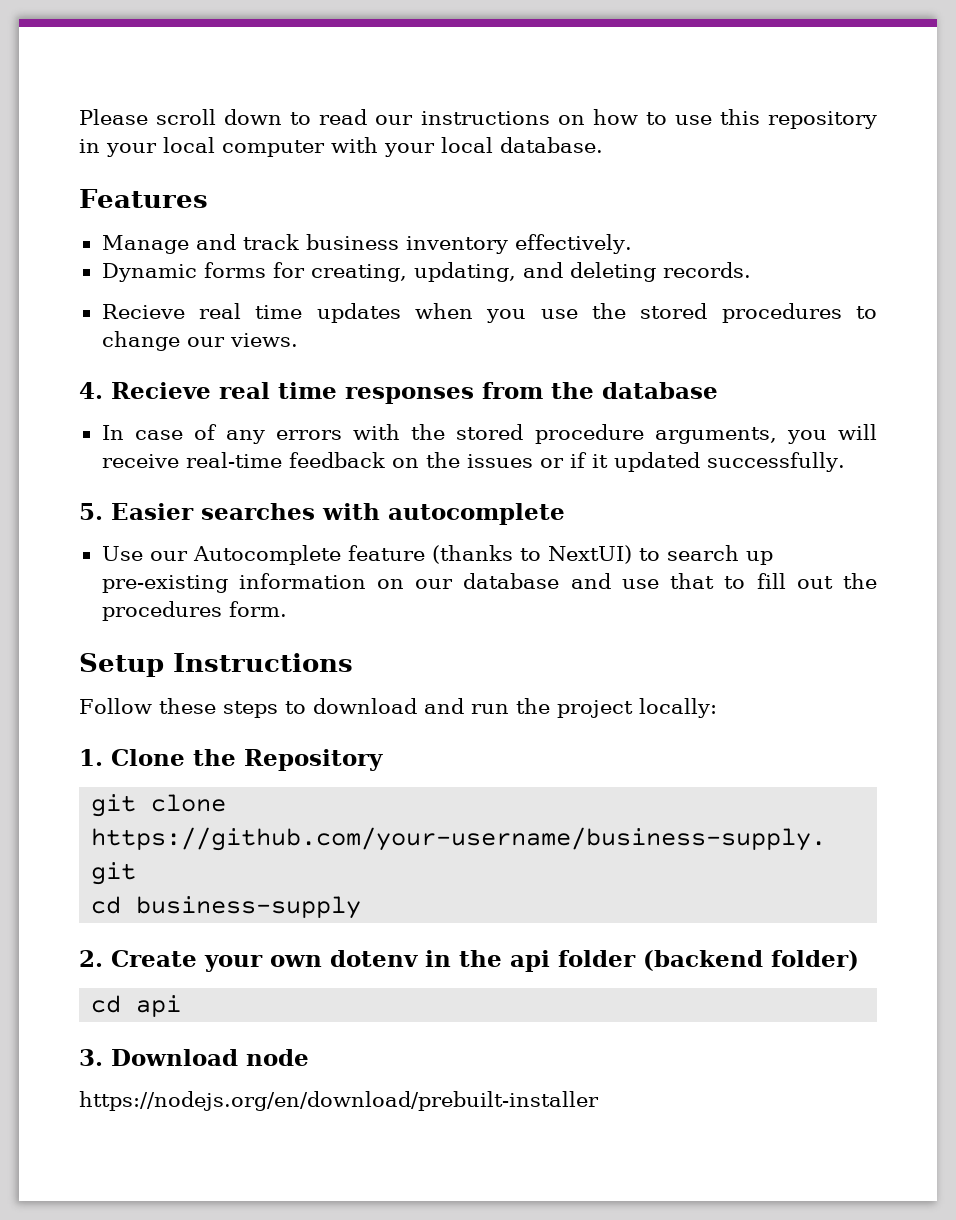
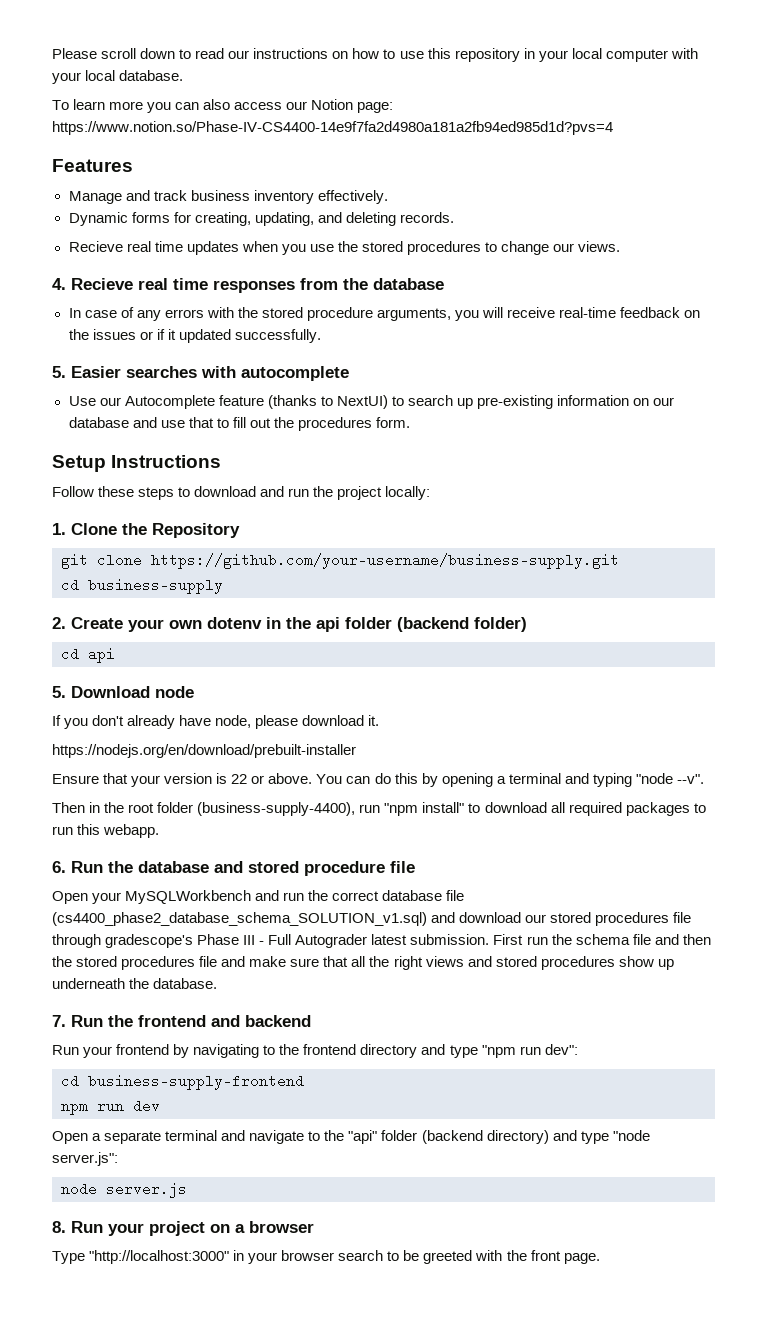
+ To learn more you can also access our Notion page: https://www.notion.so/Phase-IV-CS4400-14e9f7fa2d4980a181a2fb94ed985d1d?pvs=4
- 3. Download node
+ 5. Download node
+ If you don't already have node, please download it.
  https://nodejs.org/en/download/prebuilt-installer
+ Ensure that your version is 22 or above. You can do this by opening a terminal and typing "node --v".
+ Then in the root folder (business-supply-4400), run "npm install" to download all required packages to run this webapp.
+ 6. Run the database and stored procedure file
+ Open your MySQLWorkbench and run the correct database file (cs4400_phase2_database_schema_SOLUTION_v1.sql) and download our stored procedures file through gradescope's Phase III - Full Autograder latest submission. First run the schema file and then the stored procedures file and make sure that all the right views and stored procedures show up underneath the database.
+ 7. Run the frontend and backend
+ Run your frontend by navigating to the frontend directory and type "npm run dev":
+ cd business-supply-frontend
+ npm run dev
+ Open a separate terminal and navigate to the "api" folder (backend directory) and type "node server.js":
+ node server.js
+ 8. Run your project on a browser
+ Type "http://localhost:3000" in your browser search to be greeted with the front page.

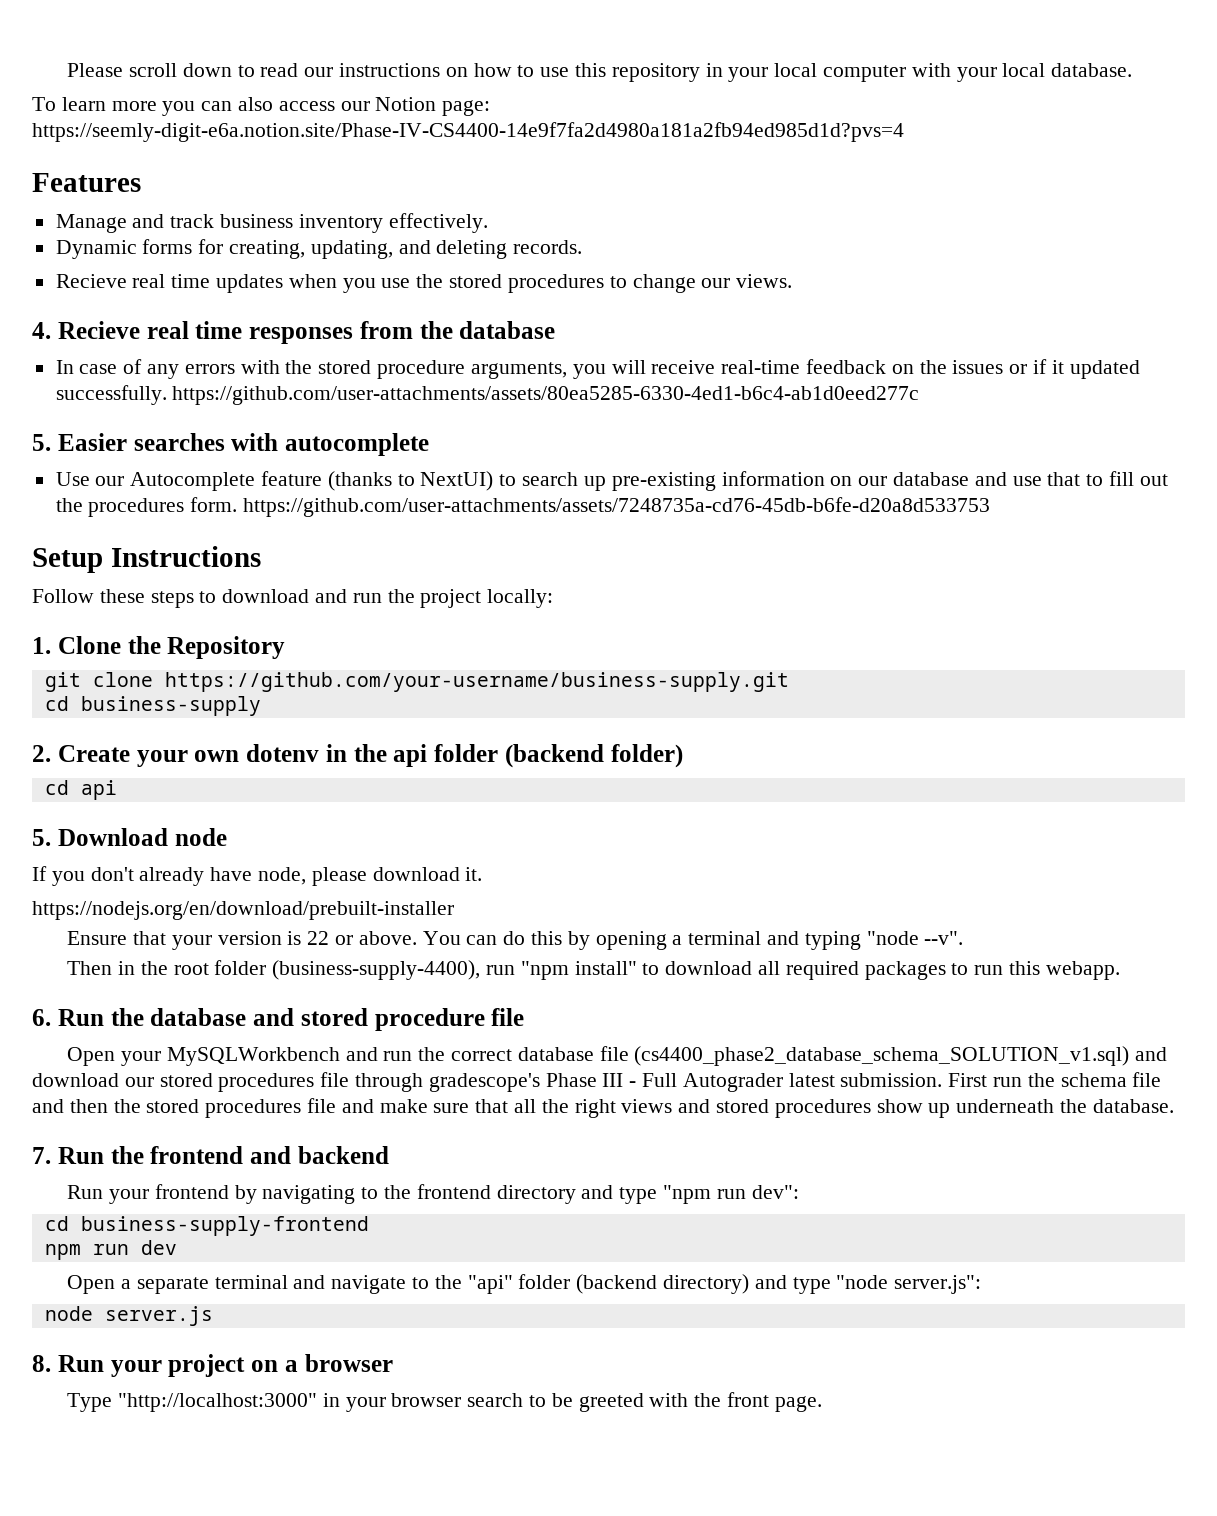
- To learn more you can also access our Notion page: https://www.notion.so/Phase-IV-CS4400-14e9f7fa2d4980a181a2fb94ed985d1d?pvs=4
+ To learn more you can also access our Notion page: https://seemly-digit-e6a.notion.site/Phase-IV-CS4400-14e9f7fa2d4980a181a2fb94ed985d1d?pvs=4
- In case of any errors with the stored procedure arguments, you will receive real-time feedback on the issues or if it updated successfully.
+ In case of any errors with the stored procedure arguments, you will receive real-time feedback on the issues or if it updated successfully. https://github.com/user-attachments/assets/80ea5285-6330-4ed1-b6c4-ab1d0eed277c
- Use our Autocomplete feature (thanks to NextUI) to search up pre-existing information on our database and use that to fill out the procedures form.
+ Use our Autocomplete feature (thanks to NextUI) to search up pre-existing information on our database and use that to fill out the procedures form. https://github.com/user-attachments/assets/7248735a-cd76-45db-b6fe-d20a8d533753

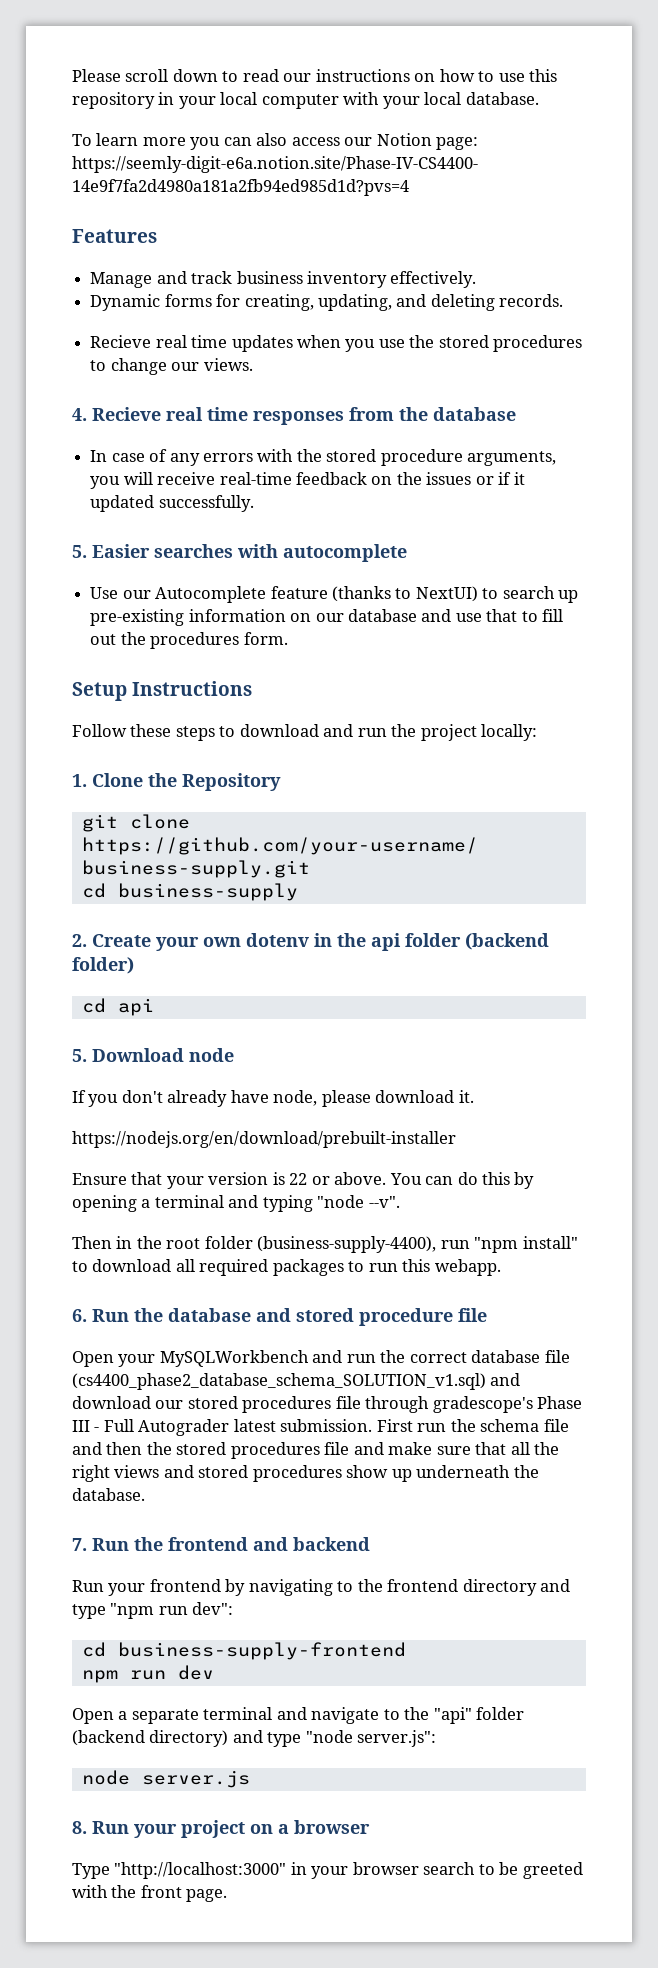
- In case of any errors with the stored procedure arguments, you will receive real-time feedback on the issues or if it updated successfully. https://github.com/user-attachments/assets/80ea5285-6330-4ed1-b6c4-ab1d0eed277c
+ In case of any errors with the stored procedure arguments, you will receive real-time feedback on the issues or if it updated successfully.
- Use our Autocomplete feature (thanks to NextUI) to search up pre-existing information on our database and use that to fill out the procedures form. https://github.com/user-attachments/assets/7248735a-cd76-45db-b6fe-d20a8d533753
+ Use our Autocomplete feature (thanks to NextUI) to search up pre-existing information on our database and use that to fill out the procedures form.

